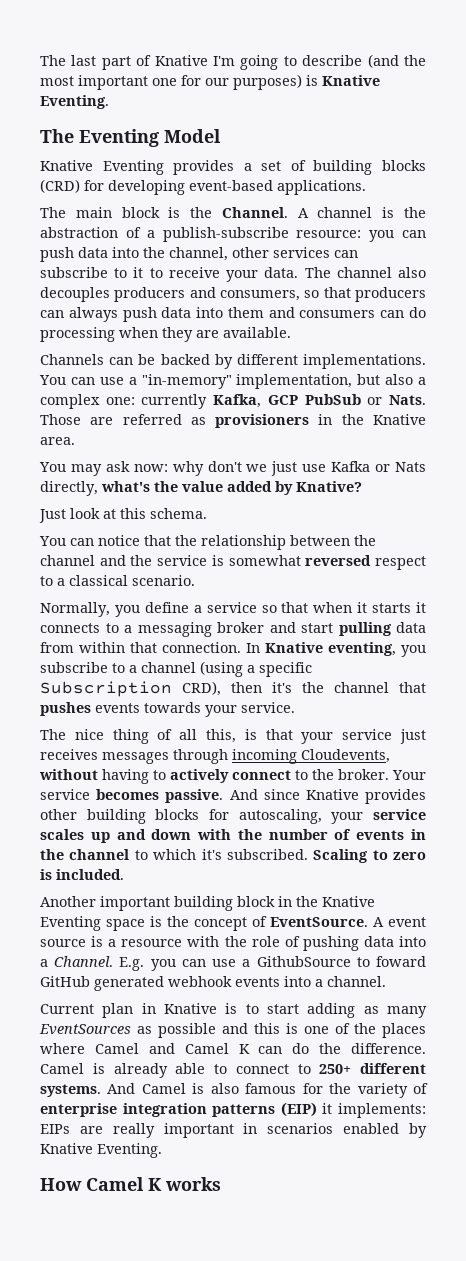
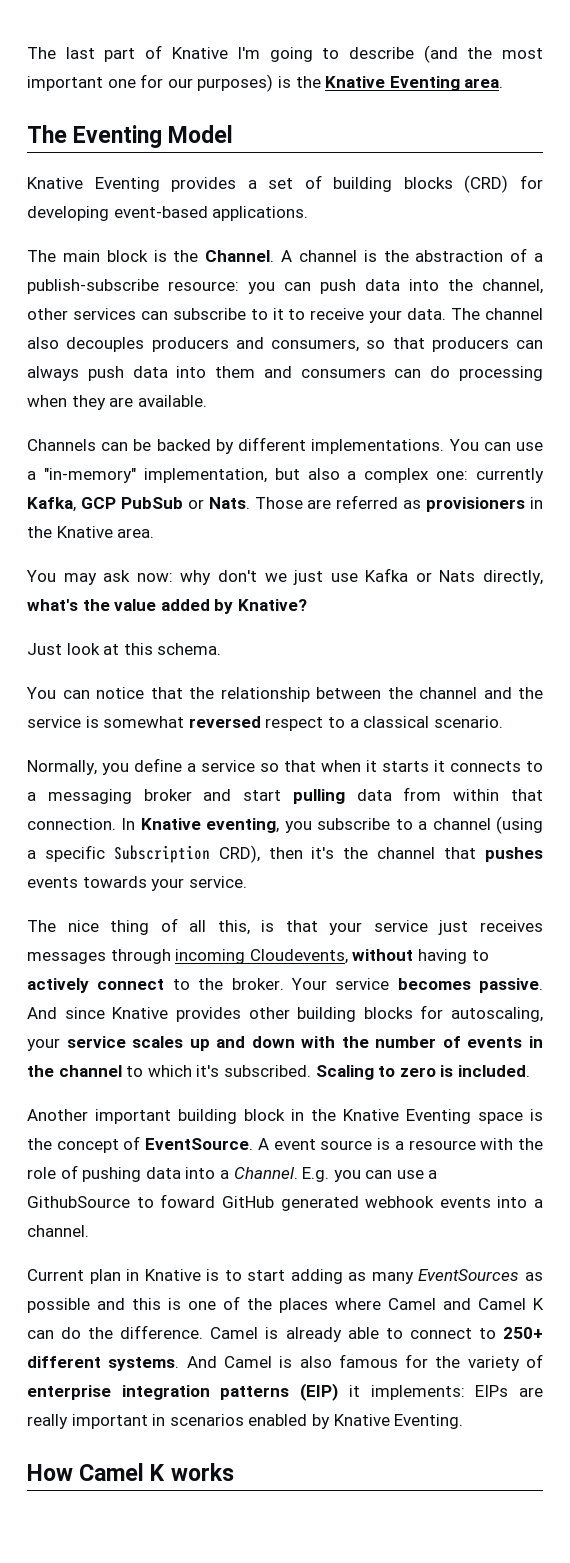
- The last part of Knative I'm going to describe (and the most important one for our purposes) is Knative Eventing.
+ The last part of Knative I'm going to describe (and the most important one for our purposes) is the Knative Eventing area.

